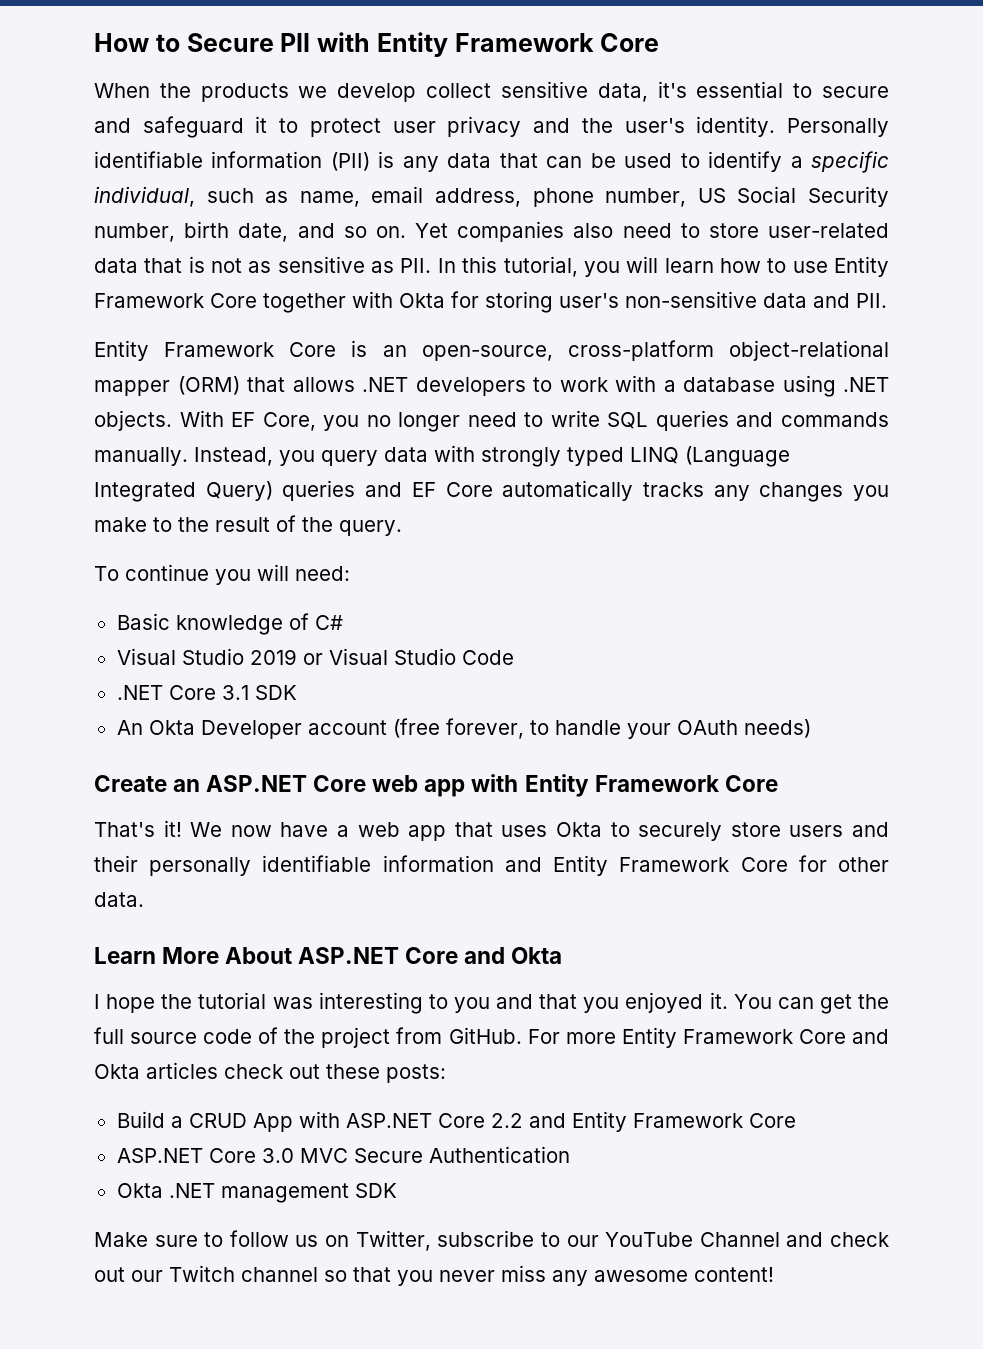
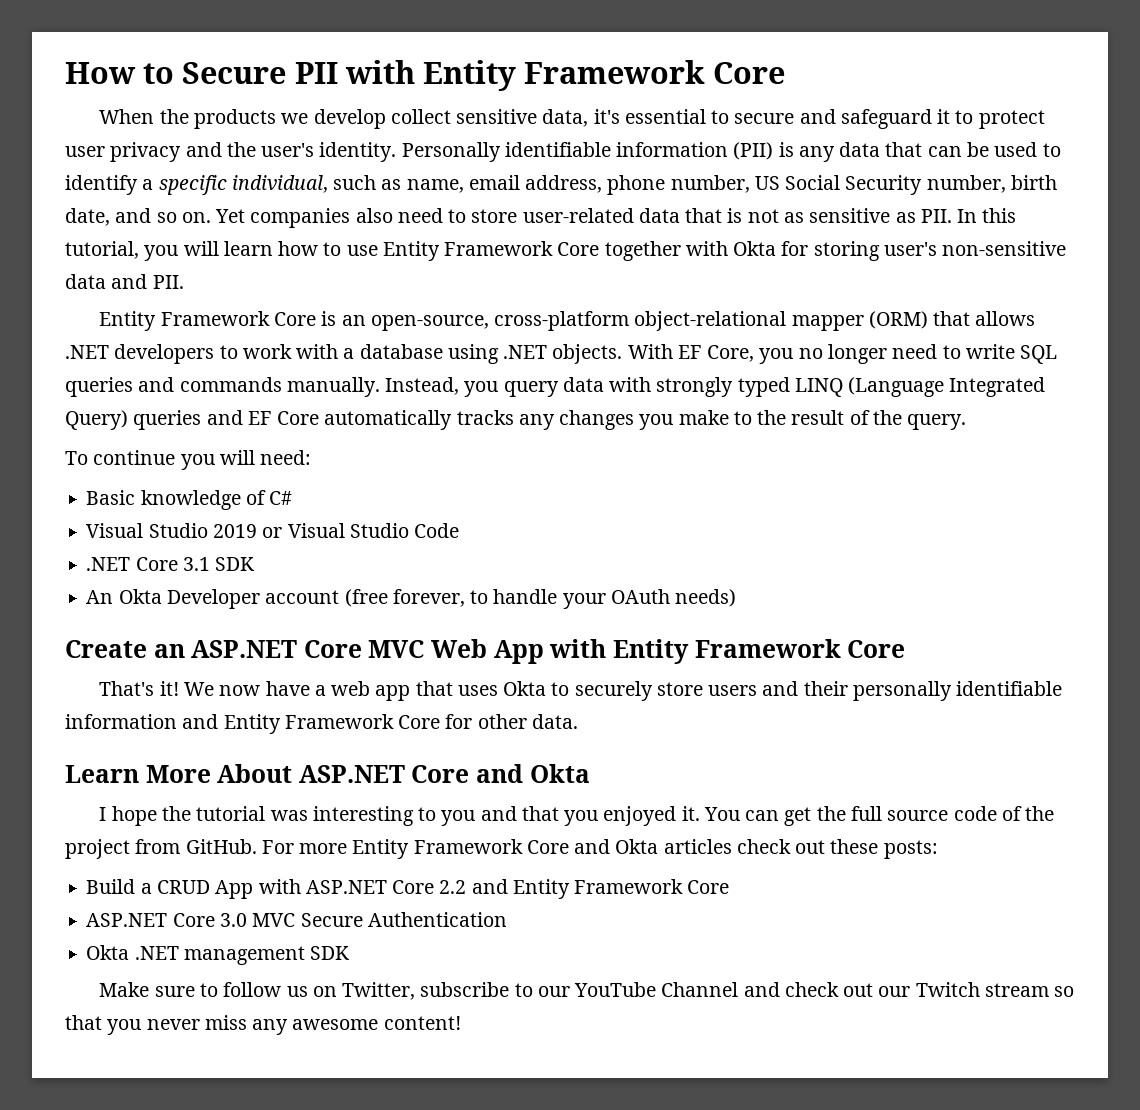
- Create an ASP.NET Core web app with Entity Framework Core
+ Create an ASP.NET Core MVC Web App with Entity Framework Core
- Make sure to follow us on Twitter, subscribe to our YouTube Channel and check out our Twitch channel so that you never miss any awesome content!
+ Make sure to follow us on Twitter, subscribe to our YouTube Channel and check out our Twitch stream so that you never miss any awesome content!

